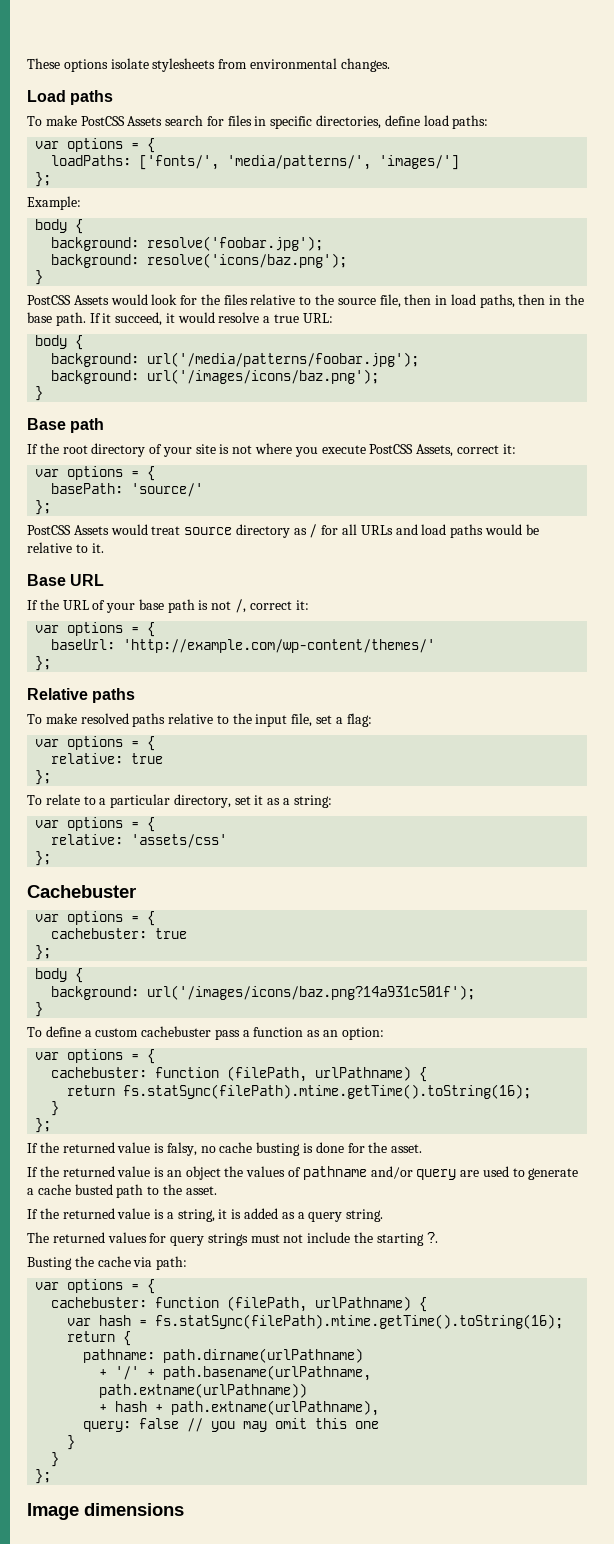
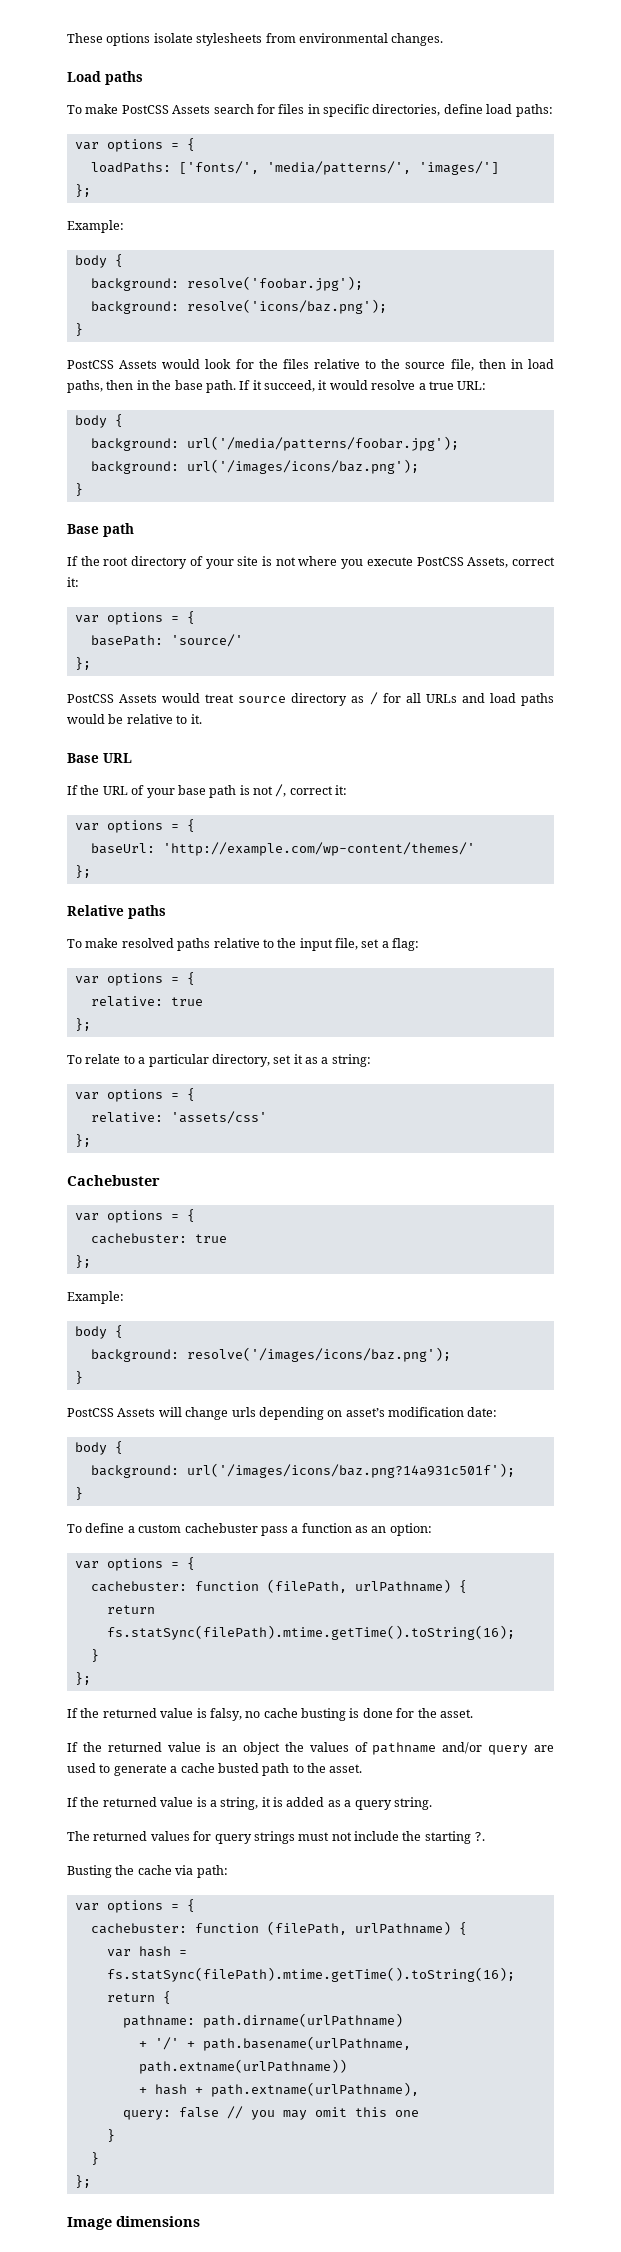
  cachebuster: true
  };
+ Example:
+ body {
+ background: resolve('/images/icons/baz.png');
+ }
+ PostCSS Assets will change urls depending on asset’s modification date:

